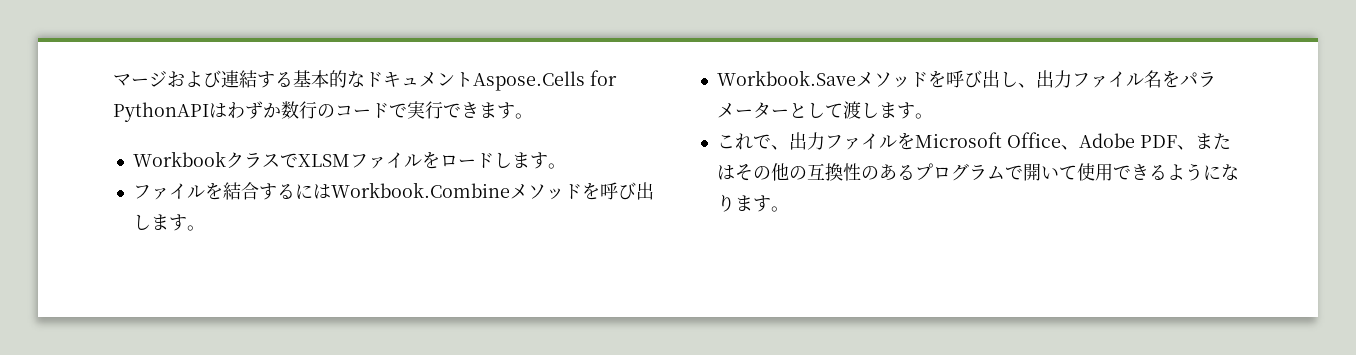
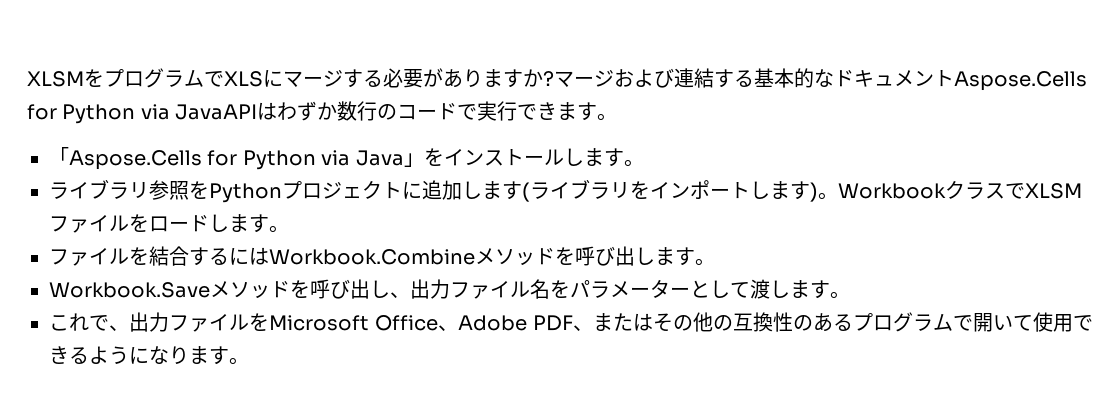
+ XLSMをプログラムでXLSにマージする必要がありますか?
- マージおよび連結する基本的なドキュメントAspose.Cells for PythonAPIはわずか数行のコードで実行できます。
+ マージおよび連結する基本的なドキュメントAspose.Cells for Python via JavaAPIはわずか数行のコードで実行できます。
+ 「Aspose.Cells for Python via Java」をインストールします。
+ ライブラリ参照をPythonプロジェクトに追加します(ライブラリをインポートします)。

